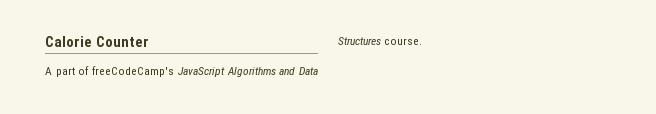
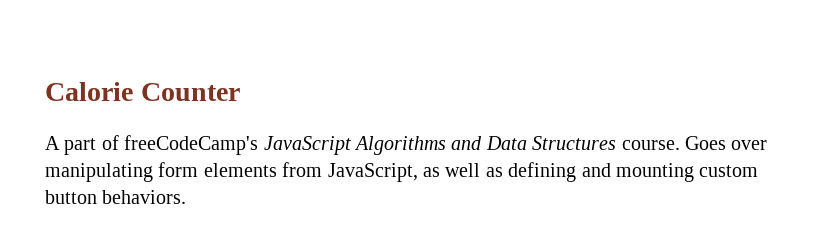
+ Goes over manipulating form elements from JavaScript, as well as defining and mounting custom button behaviors.

